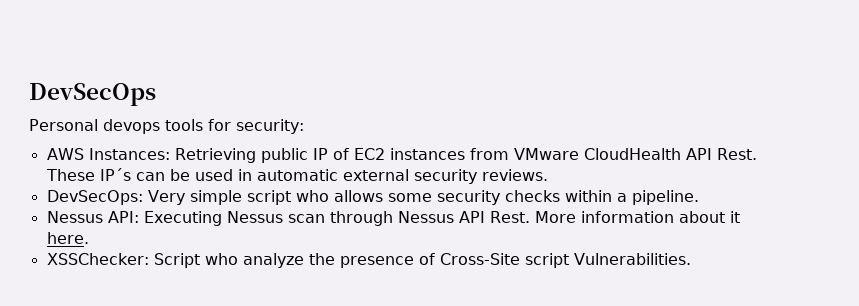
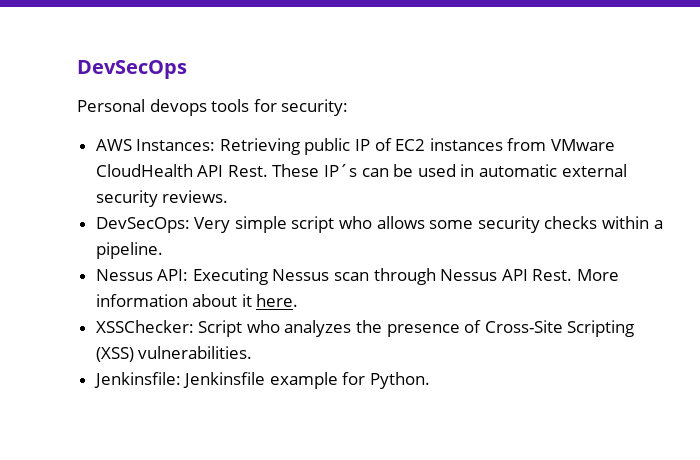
- XSSChecker: Script who analyze the presence of Cross-Site script Vulnerabilities.
+ XSSChecker: Script who analyzes the presence of Cross-Site Scripting (XSS) vulnerabilities.
+ Jenkinsfile: Jenkinsfile example for Python.

